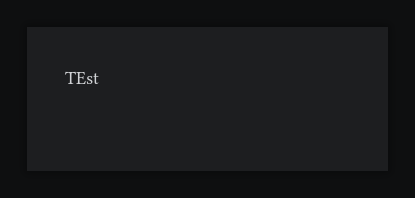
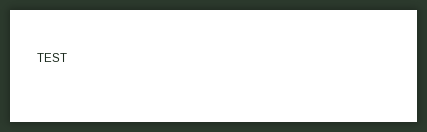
- TEst
+ TEST

